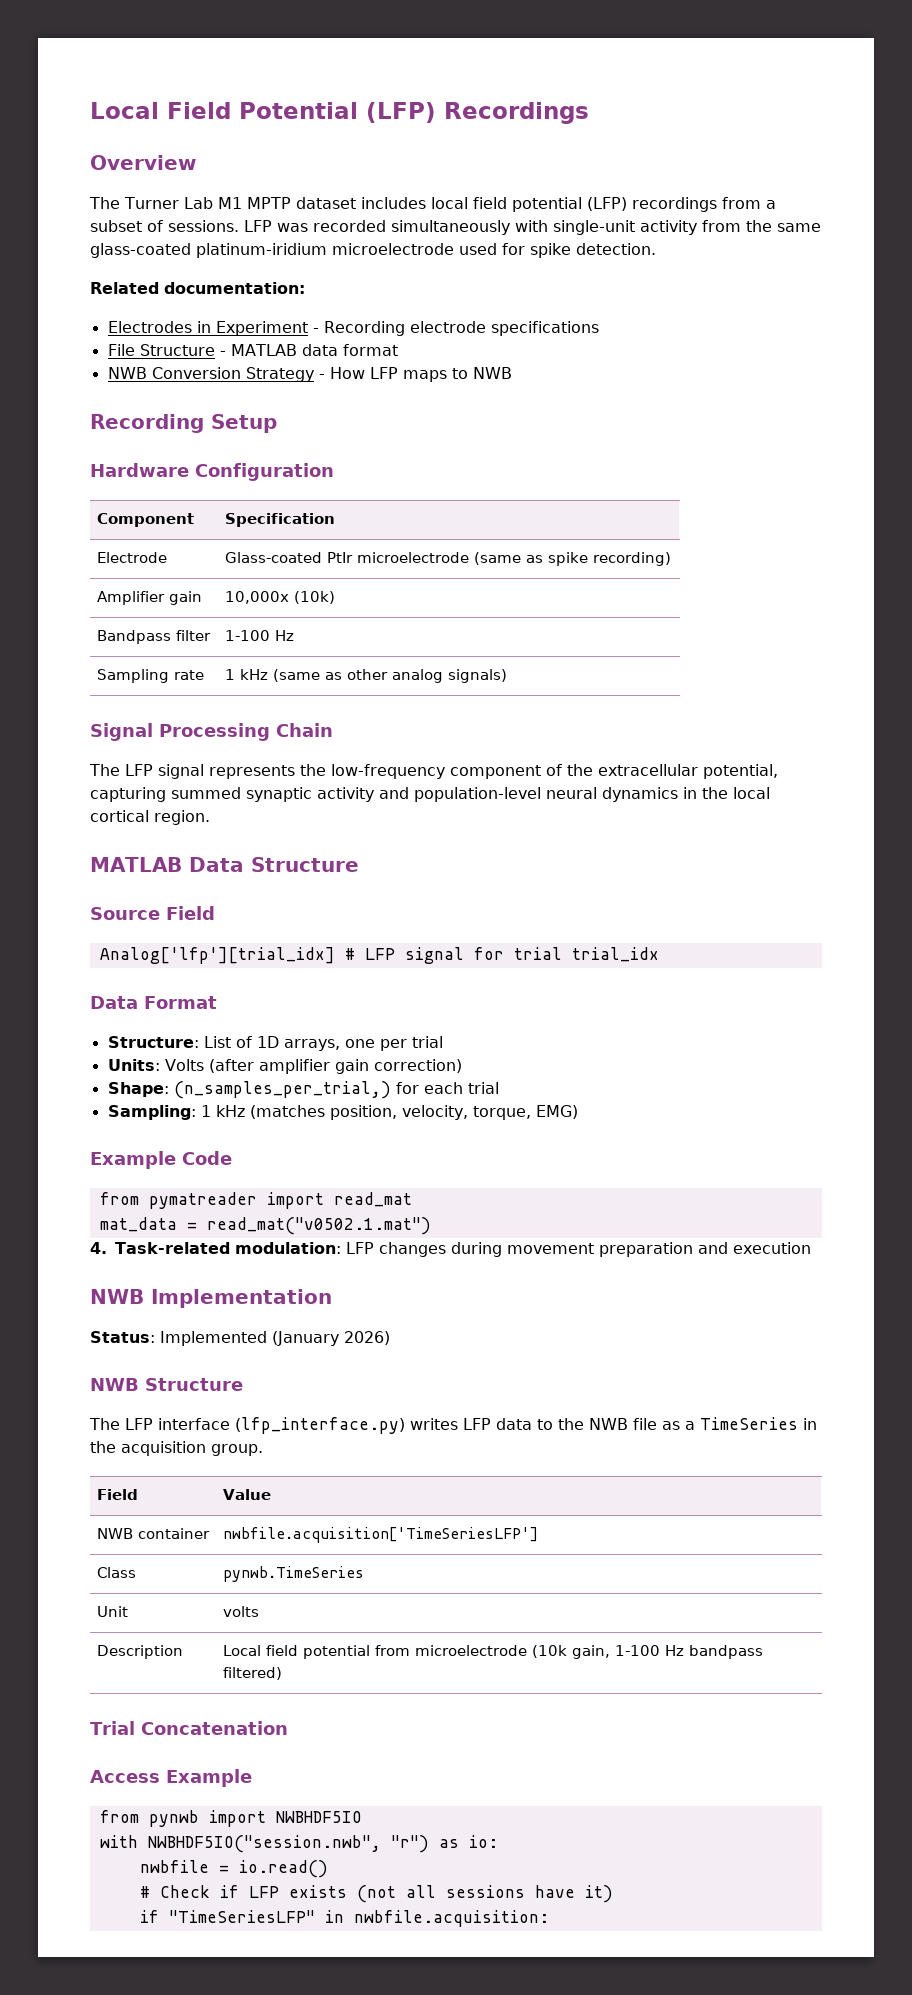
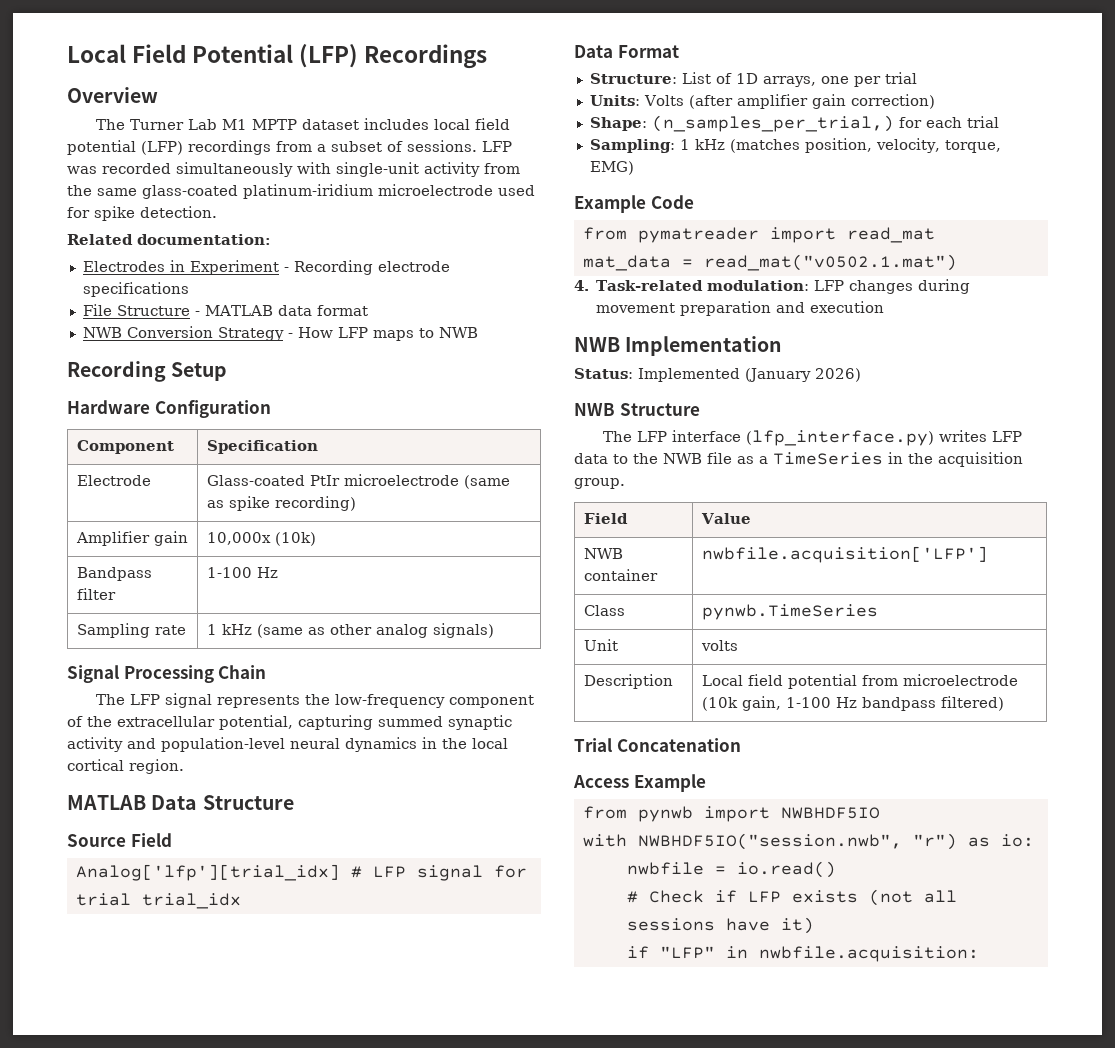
- NWB container | nwbfile.acquisition['TimeSeriesLFP']
+ NWB container | nwbfile.acquisition['LFP']
- if "TimeSeriesLFP" in nwbfile.acquisition:
+ if "LFP" in nwbfile.acquisition:

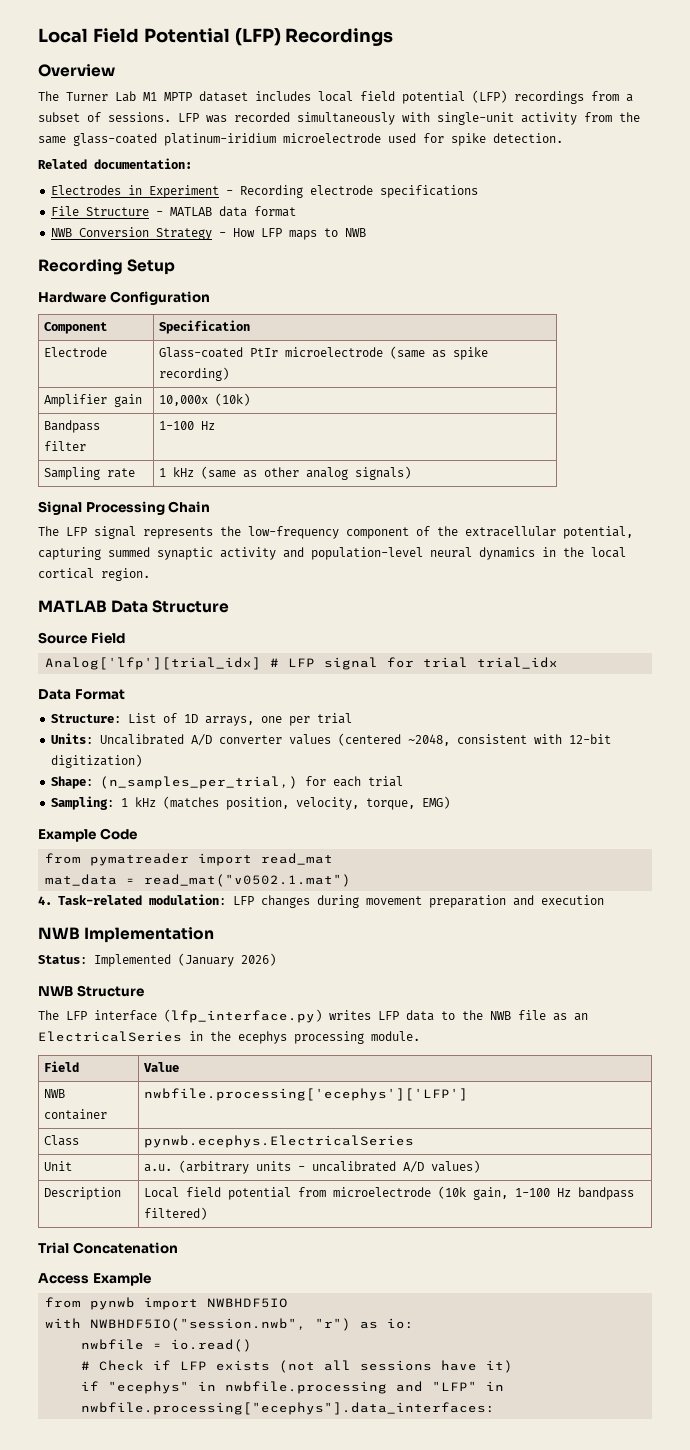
- Units: Volts (after amplifier gain correction)
+ Units: Uncalibrated A/D converter values (centered ~2048, consistent with 12-bit digitization)
- The LFP interface (lfp_interface.py) writes LFP data to the NWB file as a TimeSeries in the acquisition group.
+ The LFP interface (lfp_interface.py) writes LFP data to the NWB file as an ElectricalSeries in the ecephys processing module.
- NWB container | nwbfile.acquisition['LFP']
+ NWB container | nwbfile.processing['ecephys']['LFP']
- Class | pynwb.TimeSeries
+ Class | pynwb.ecephys.ElectricalSeries
- Unit | volts
+ Unit | a.u. (arbitrary units - uncalibrated A/D values)
- if "LFP" in nwbfile.acquisition:
+ if "ecephys" in nwbfile.processing and "LFP" in nwbfile.processing["ecephys"].data_interfaces:

